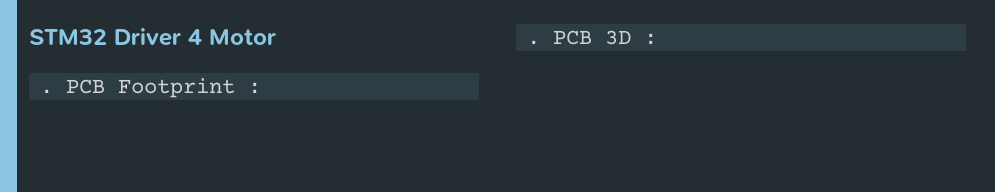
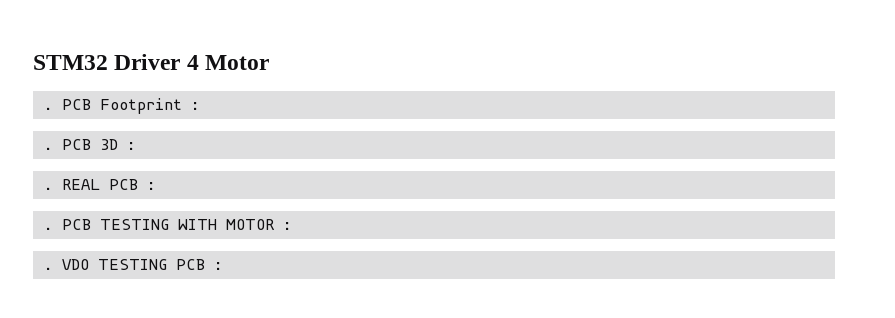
+ . REAL PCB :
+ . PCB TESTING WITH MOTOR :
+ . VDO TESTING PCB :

